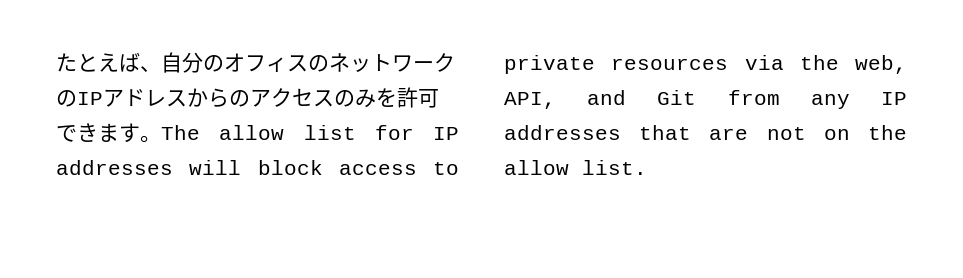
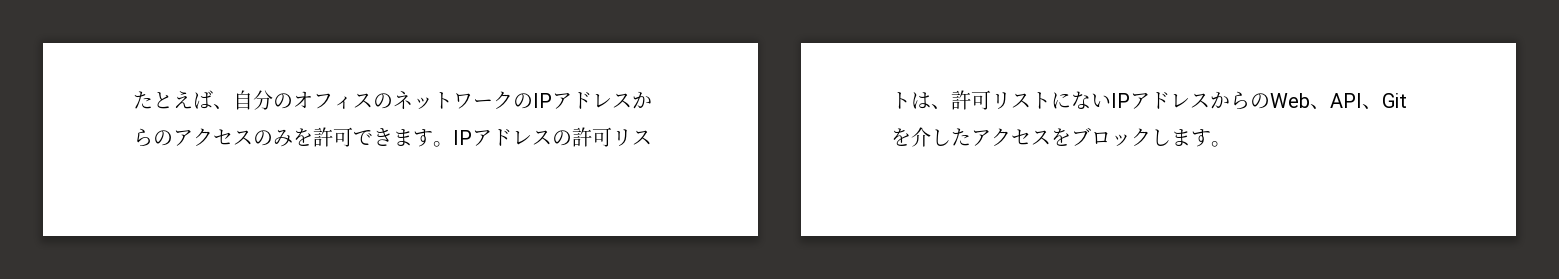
- The allow list for IP addresses will block access to private resources via the web, API, and Git from any IP addresses that are not on the allow list.
+ IPアドレスの許可リストは、許可リストにないIPアドレスからのWeb、API、Gitを介したアクセスをブロックします。

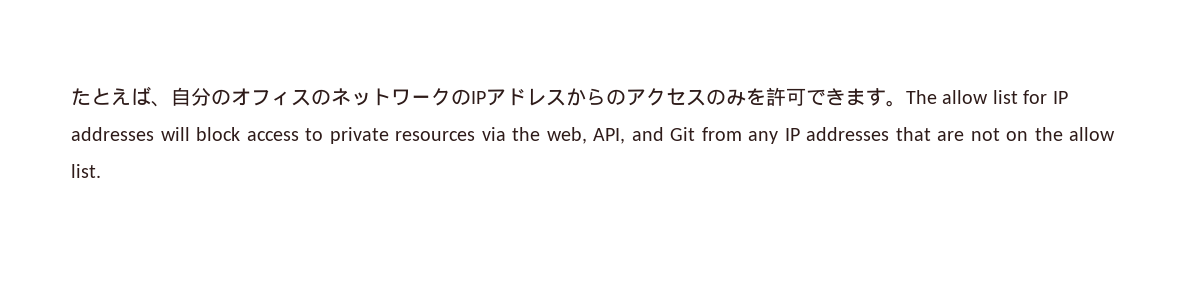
- IPアドレスの許可リストは、許可リストにないIPアドレスからのWeb、API、Gitを介したアクセスをブロックします。
+ The allow list for IP addresses will block access to private resources via the web, API, and Git from any IP addresses that are not on the allow list.

